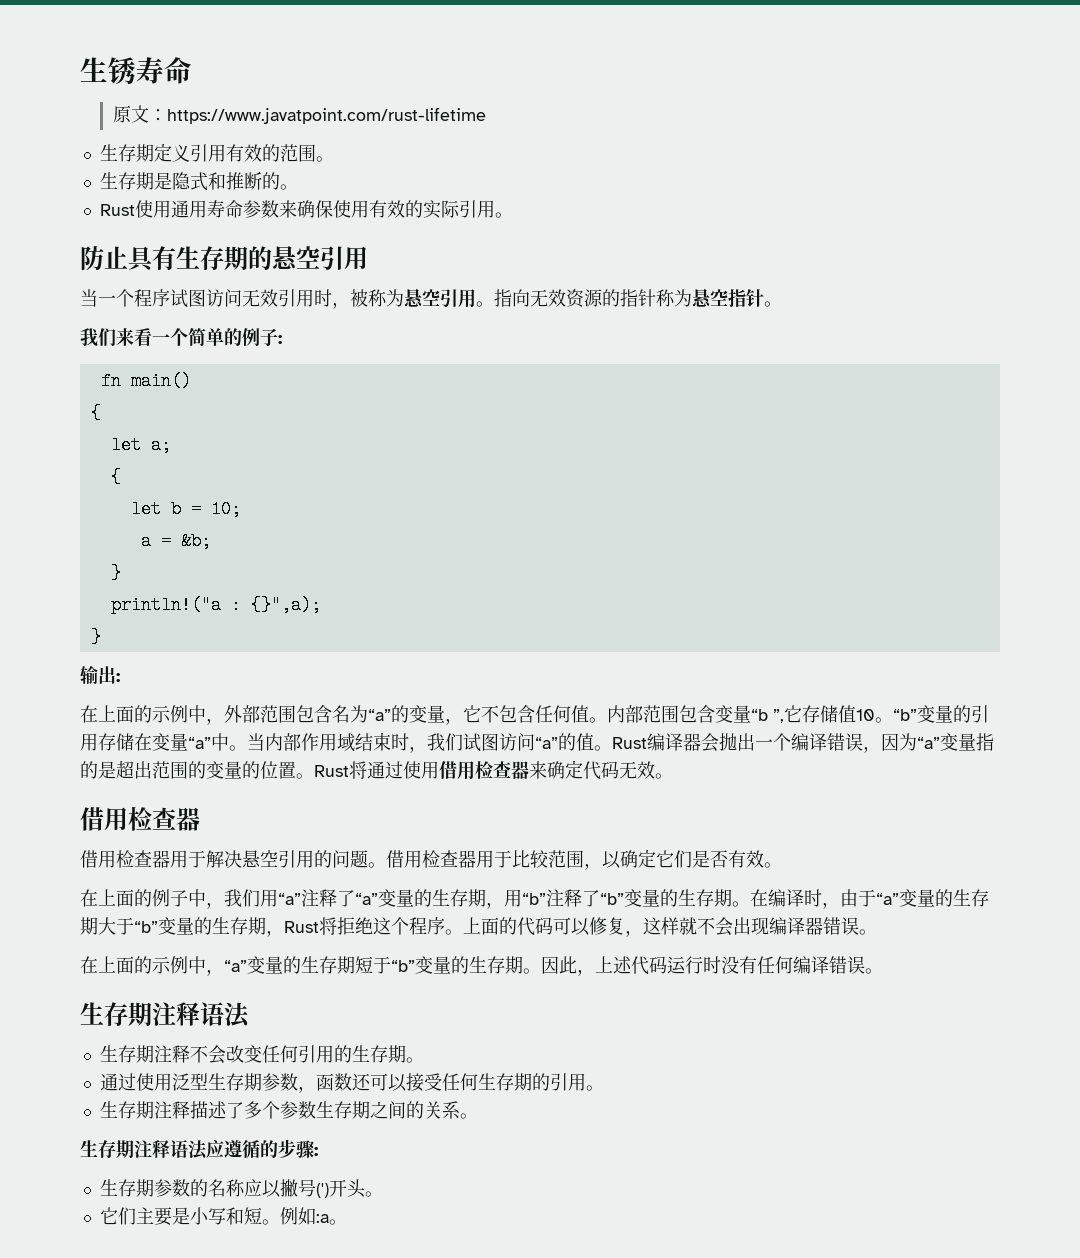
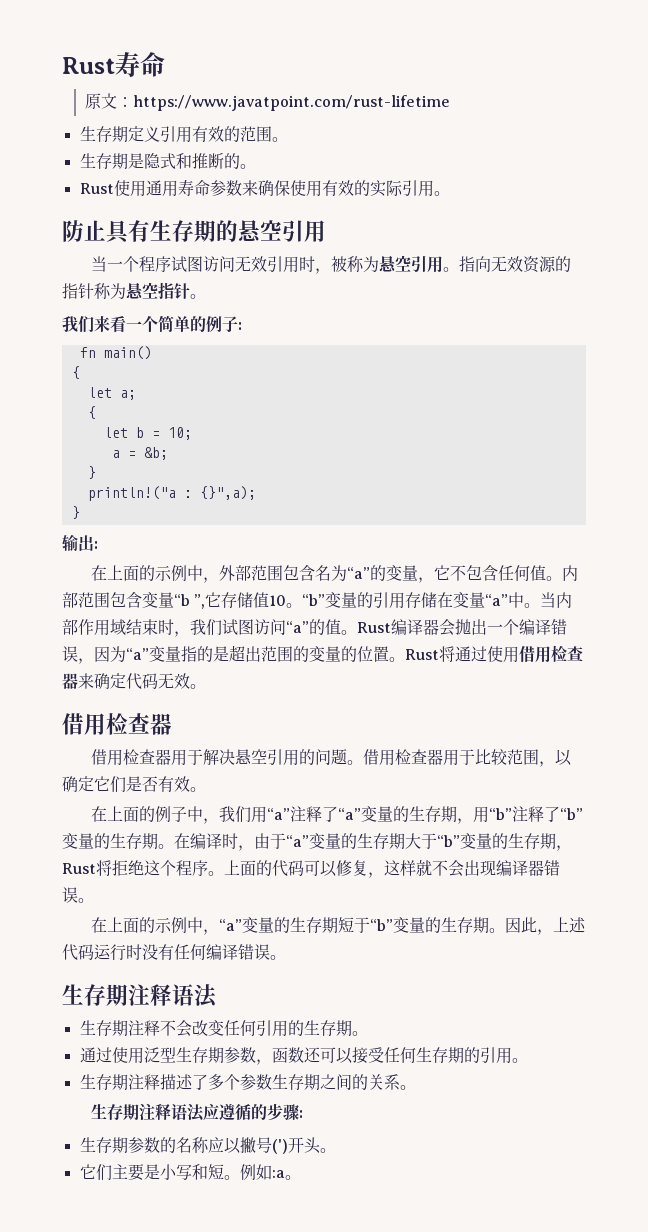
- 生锈寿命
+ Rust寿命

